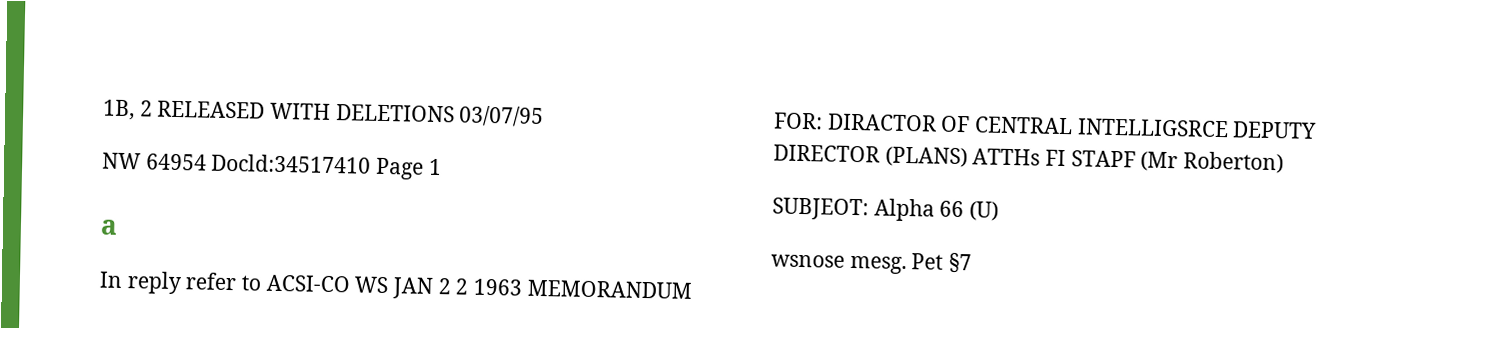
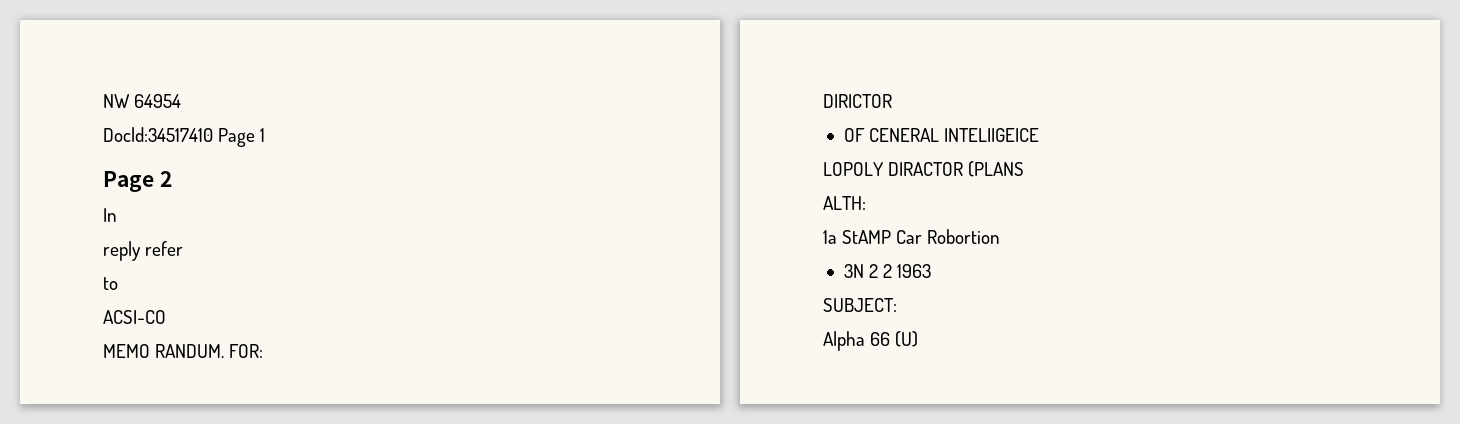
- 1B, 2 RELEASED WITH DELETIONS 03/07/95
- NW 64954 Docld:34517410 Page 1
+ NW 64954
+ Docld:34517410 Page 1
- a
+ Page 2
- In reply refer to ACSI-CO WS JAN 2 2 1963 MEMORANDUM FOR: DIRACTOR OF CENTRAL INTELLIGSRCE DEPUTY DIRECTOR (PLANS) ATTHs FI STAPF (Mr Roberton)
- SUBJEOT: Alpha 66 (U)
+ In
+ reply refer
+ to
+ ACSI-CO
+ MEMO RANDUM. FOR:
+ DIRICTOR
+ OF CENERAL INTELIIGEICE
+ LOPOLY DIRACTOR (PLANS
+ ALTH:
+ 1a StAMP Car Robortion
+ 3N 2 2 1963
+ SUBJECT:
+ Alpha 66 (U)
- wsnose mesg. Pet §7

